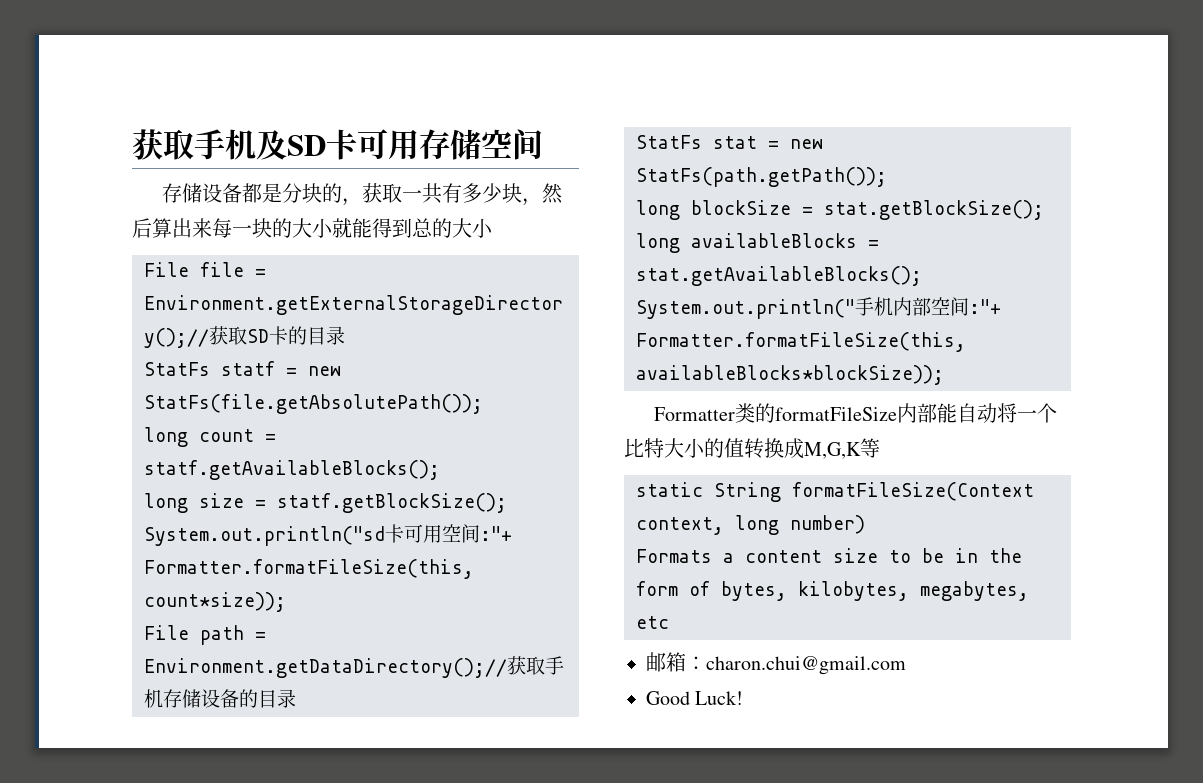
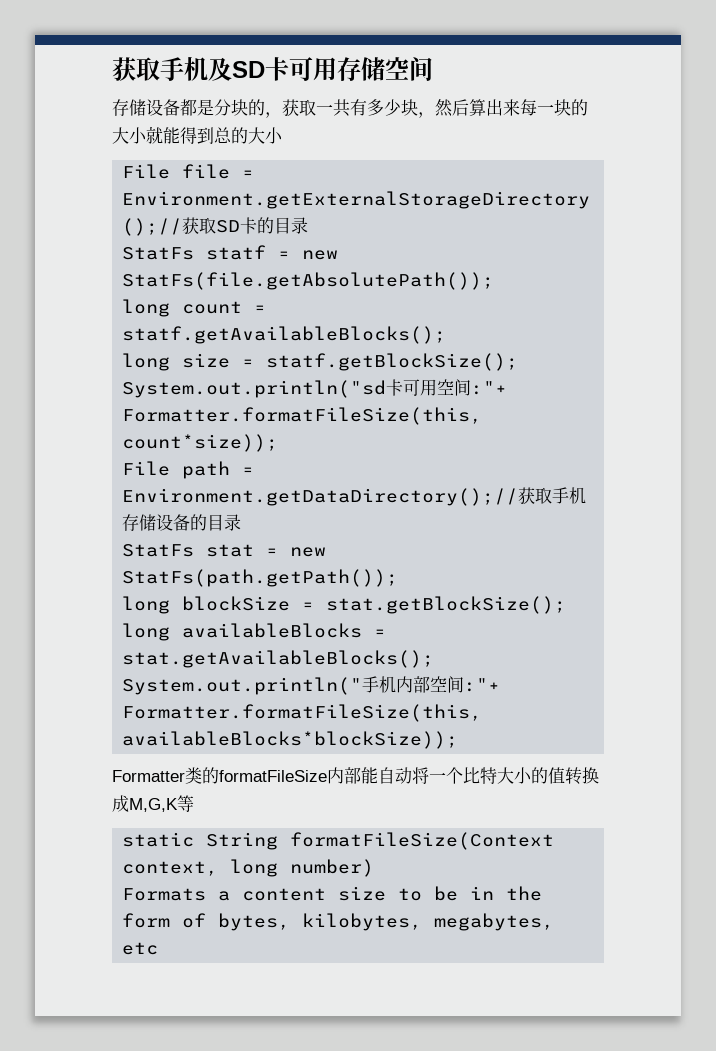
- 邮箱：charon.chui@gmail.com
- Good Luck!

